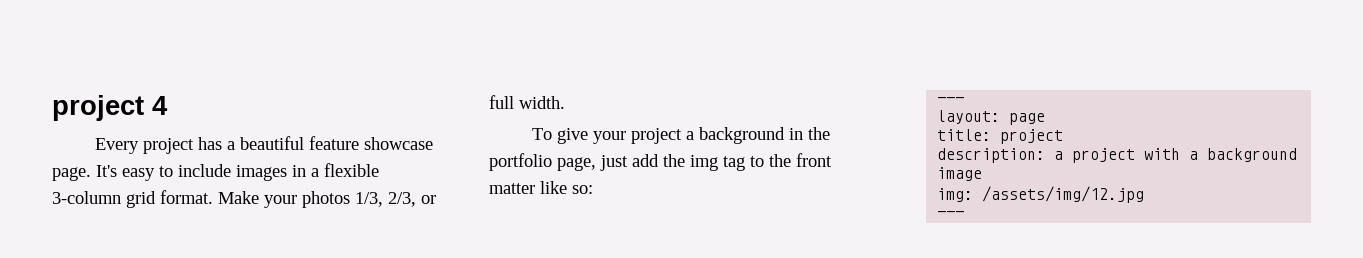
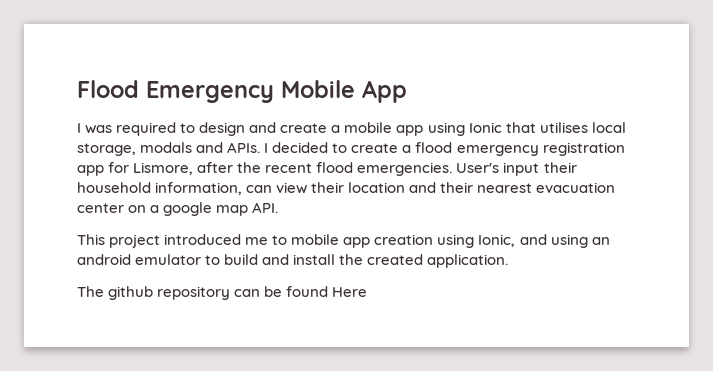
- project 4
- Every project has a beautiful feature showcase page. It's easy to include images in a flexible 3-column grid format. Make your photos 1/3, 2/3, or full width.
- To give your project a background in the portfolio page, just add the img tag to the front matter like so:
- ---
- layout: page
- title: project
- description: a project with a background image
- img: /assets/img/12.jpg
- ---
+ Flood Emergency Mobile App
+ I was required to design and create a mobile app using Ionic that utilises local storage, modals and APIs. I decided to create a flood emergency registration app for Lismore, after the recent flood emergencies. User's input their household information, can view their location and their nearest evacuation center on a google map API.
+ This project introduced me to mobile app creation using Ionic, and using an android emulator to build and install the created application.
+ The github repository can be found Here

